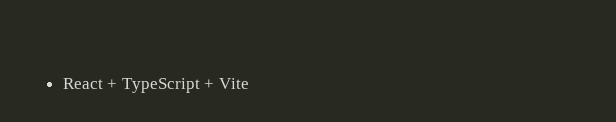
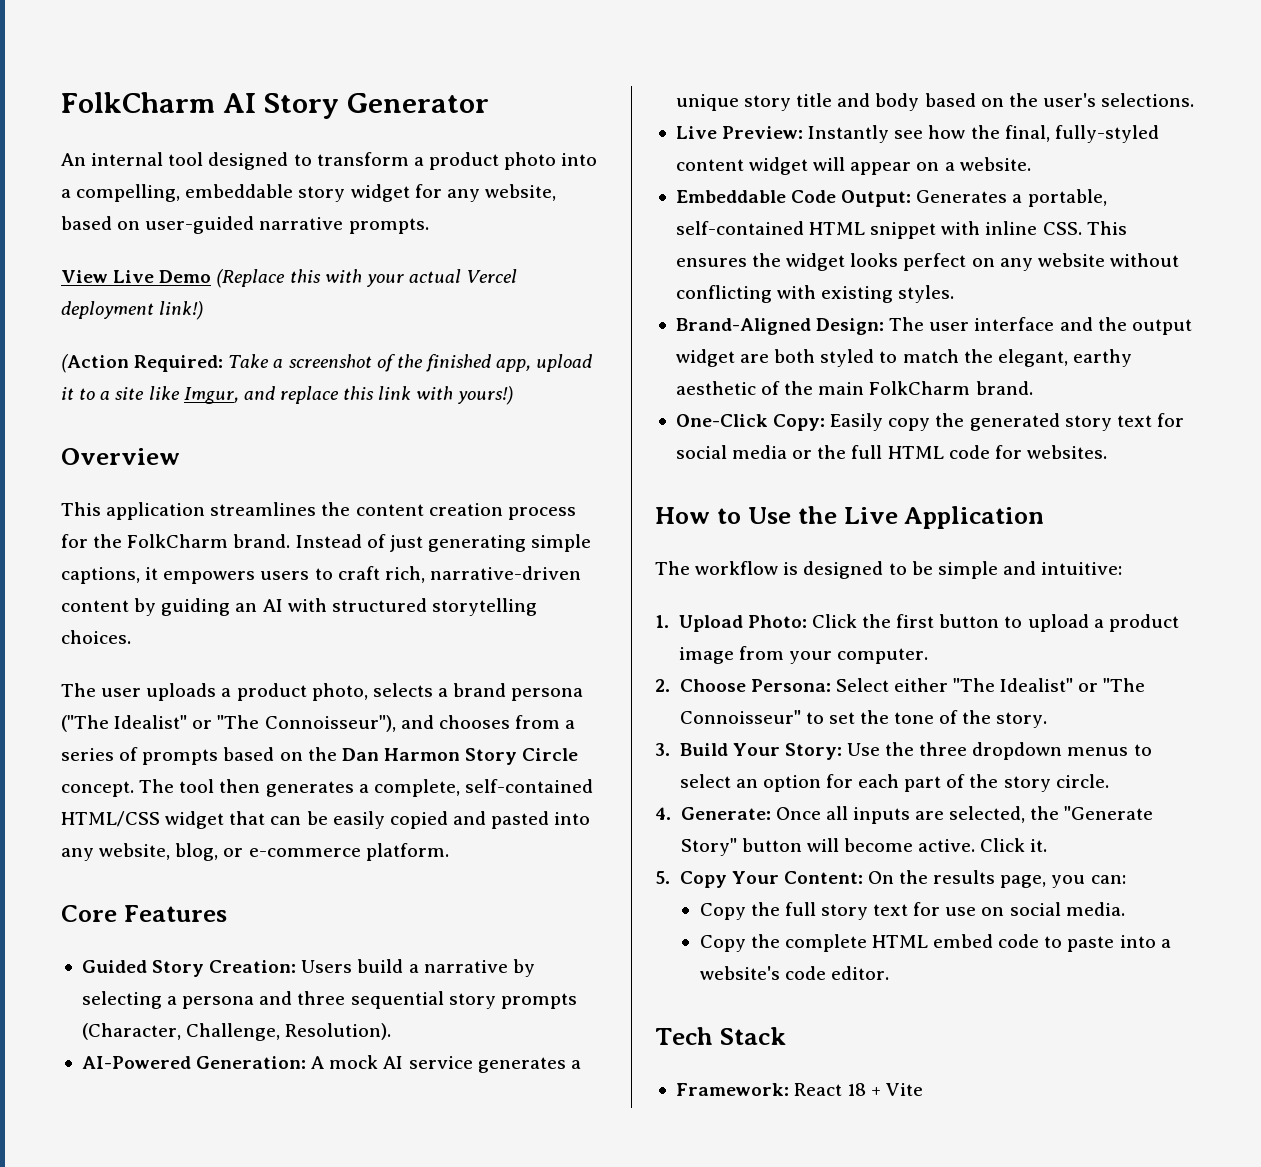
- React + TypeScript + Vite
+ FolkCharm AI Story Generator
+ An internal tool designed to transform a product photo into a compelling, embeddable story widget for any website, based on user-guided narrative prompts.
+ View Live Demo (Replace this with your actual Vercel deployment link!)
+ (Action Required: Take a screenshot of the finished app, upload it to a site like Imgur, and replace this link with yours!)
+ Overview
+ This application streamlines the content creation process for the FolkCharm brand. Instead of just generating simple captions, it empowers users to craft rich, narrative-driven content by guiding an AI with structured storytelling choices.
+ The user uploads a product photo, selects a brand persona ("The Idealist" or "The Connoisseur"), and chooses from a series of prompts based on the Dan Harmon Story Circle concept. The tool then generates a complete, self-contained HTML/CSS widget that can be easily copied and pasted into any website, blog, or e-commerce platform.
+ Core Features
+ Guided Story Creation: Users build a narrative by selecting a persona and three sequential story prompts (Character, Challenge, Resolution).
+ AI-Powered Generation: A mock AI service generates a unique story title and body based on the user's selections.
+ Live Preview: Instantly see how the final, fully-styled content widget will appear on a website.
+ Embeddable Code Output: Generates a portable, self-contained HTML snippet with inline CSS. This ensures the widget looks perfect on any website without conflicting with existing styles.
+ Brand-Aligned Design: The user interface and the output widget are both styled to match the elegant, earthy aesthetic of the main FolkCharm brand.
+ One-Click Copy: Easily copy the generated story text for social media or the full HTML code for websites.
+ How to Use the Live Application
+ The workflow is designed to be simple and intuitive:
+ 1. Upload Photo: Click the first button to upload a product image from your computer.
+ 2. Choose Persona: Select either "The Idealist" or "The Connoisseur" to set the tone of the story.
+ 3. Build Your Story: Use the three dropdown menus to select an option for each part of the story circle.
+ 4. Generate: Once all inputs are selected, the "Generate Story" button will become active. Click it.
+ 5. Copy Your Content: On the results page, you can:
+ Copy the full story text for use on social media.
+ Copy the complete HTML embed code to paste into a website's code editor.
+ Tech Stack
+ Framework: React 18 + Vite

